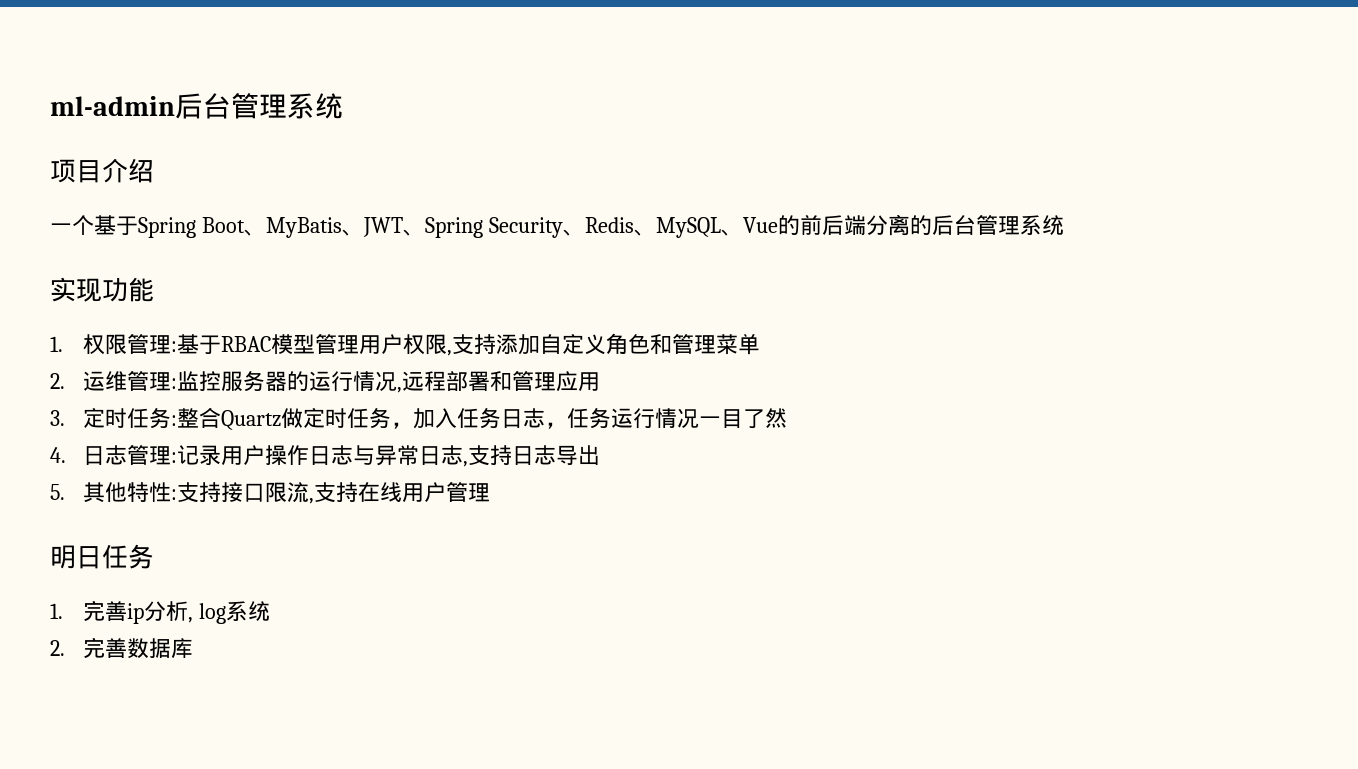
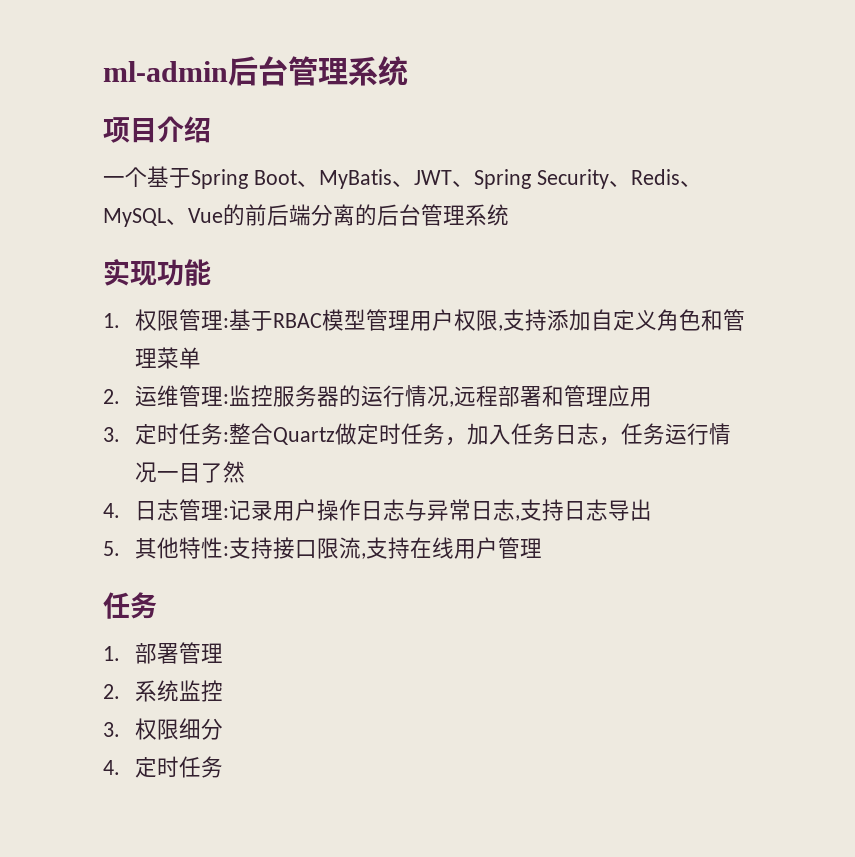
  5.其他特性:支持接口限流,支持在线用户管理
- 明日任务
+ 任务
- 1.完善ip分析, log系统
- 2.完善数据库
+ 1.部署管理
+ 2.系统监控
+ 3.权限细分
+ 4.定时任务

